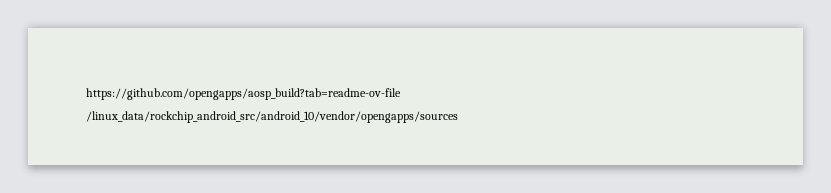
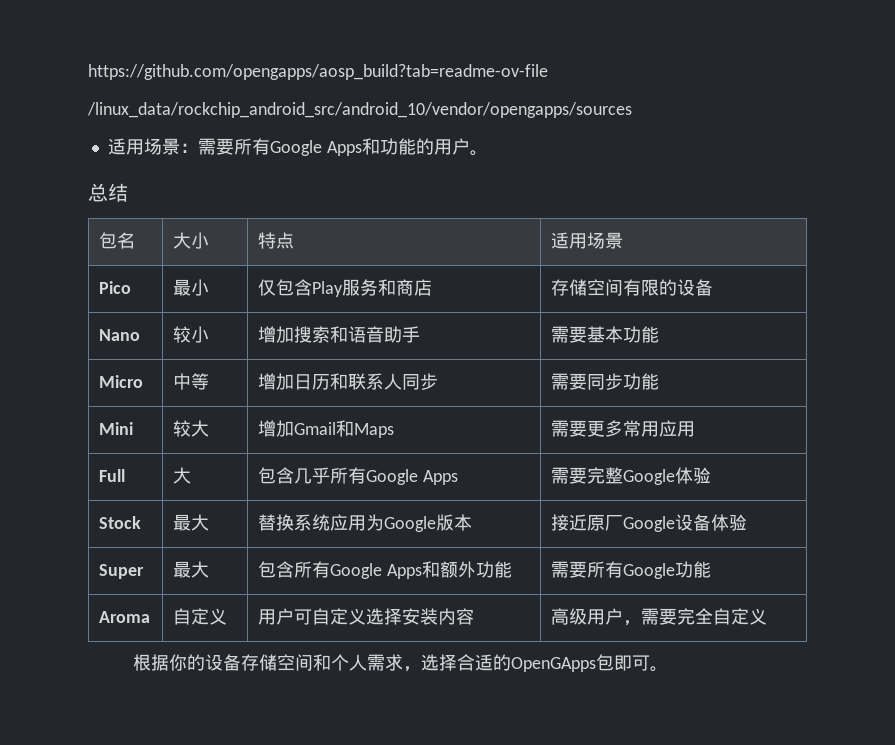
+ 适用场景：需要所有Google Apps和功能的用户。
+ 总结
+ 包名 | 大小 | 特点 | 适用场景
+ Pico | 最小 | 仅包含Play服务和商店 | 存储空间有限的设备
+ Nano | 较小 | 增加搜索和语音助手 | 需要基本功能
+ Micro | 中等 | 增加日历和联系人同步 | 需要同步功能
+ Mini | 较大 | 增加Gmail和Maps | 需要更多常用应用
+ Full | 大 | 包含几乎所有Google Apps | 需要完整Google体验
+ Stock | 最大 | 替换系统应用为Google版本 | 接近原厂Google设备体验
+ Super | 最大 | 包含所有Google Apps和额外功能 | 需要所有Google功能
+ Aroma | 自定义 | 用户可自定义选择安装内容 | 高级用户，需要完全自定义
+ 根据你的设备存储空间和个人需求，选择合适的OpenGApps包即可。

